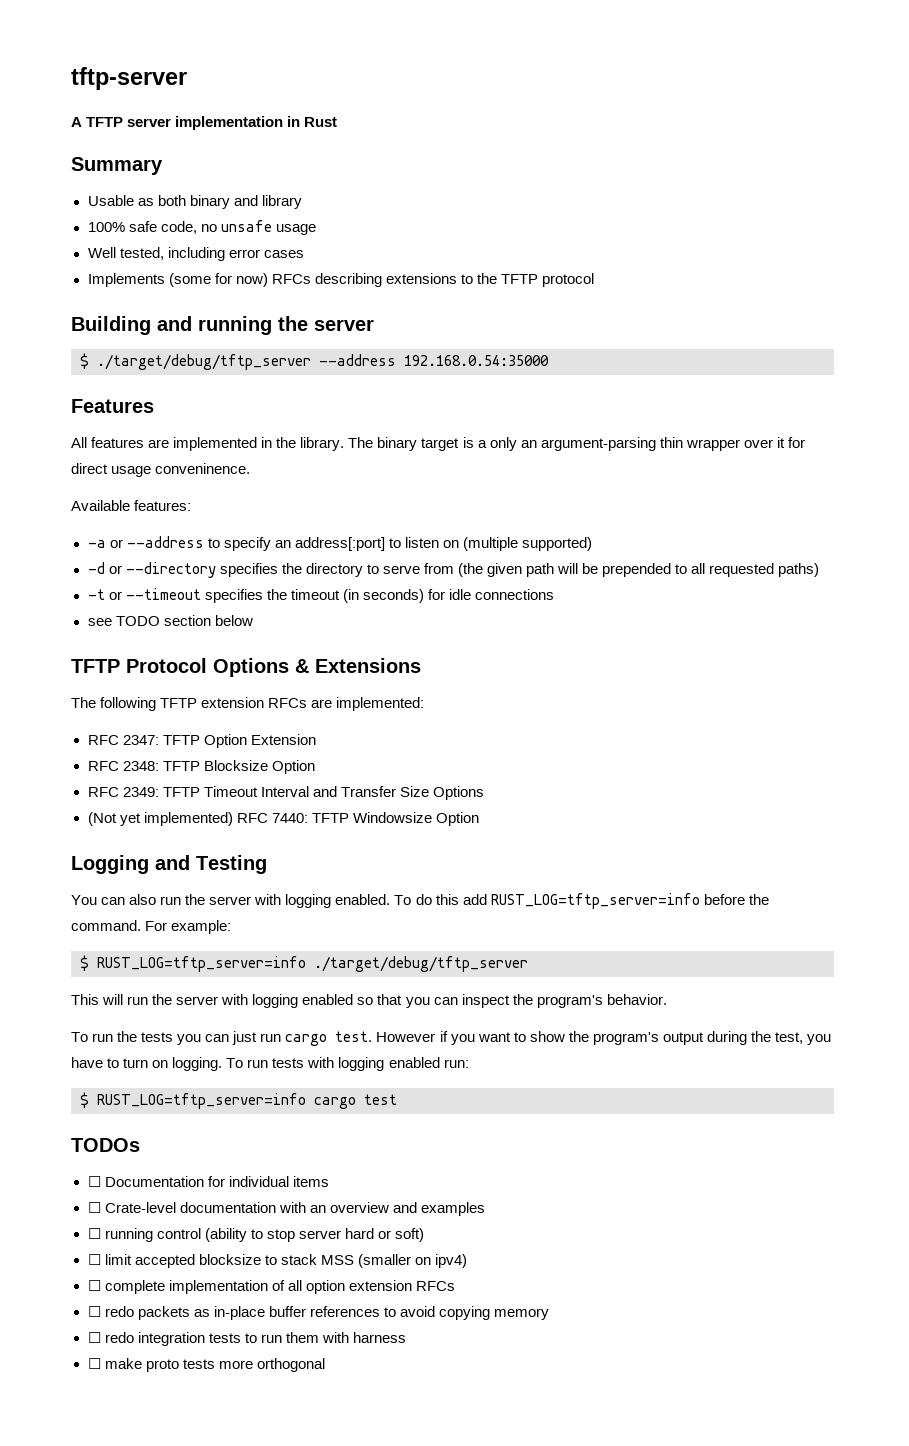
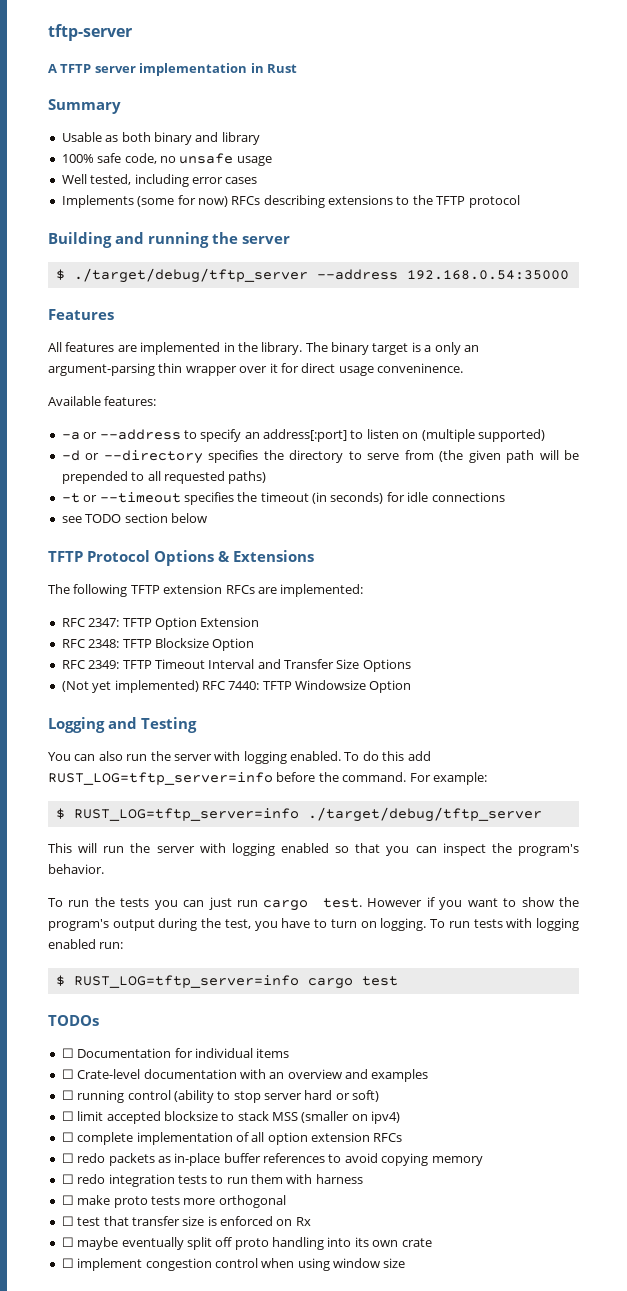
+ ☐ test that transfer size is enforced on Rx
+ ☐ maybe eventually split off proto handling into its own crate
+ ☐ implement congestion control when using window size

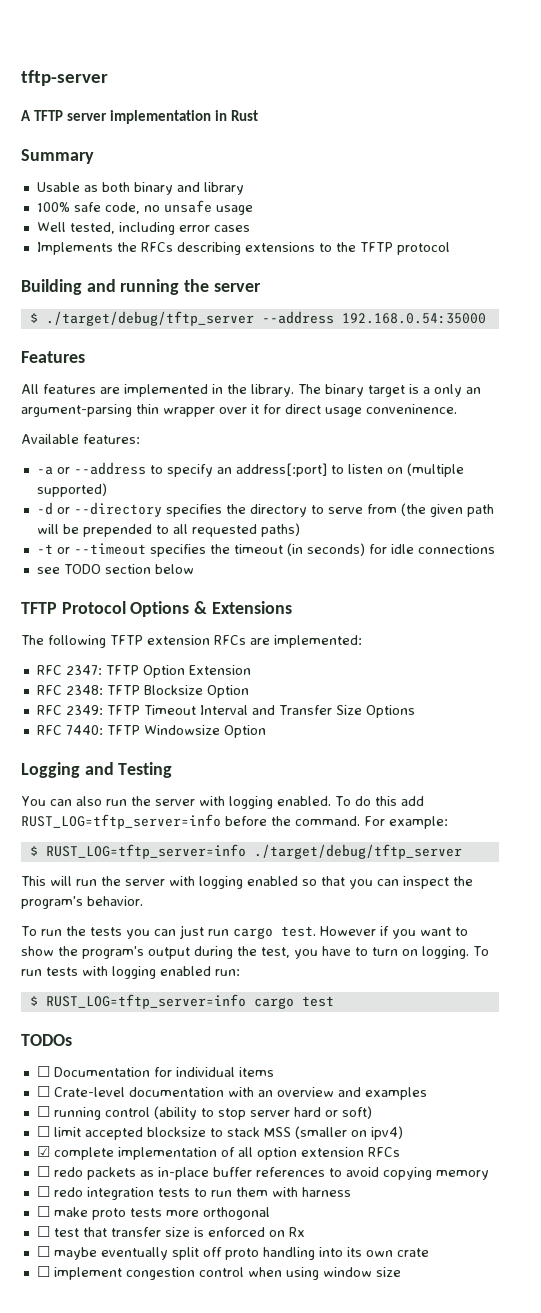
- Implements (some for now) RFCs describing extensions to the TFTP protocol
+ Implements the RFCs describing extensions to the TFTP protocol
- (Not yet implemented) RFC 7440: TFTP Windowsize Option
+ RFC 7440: TFTP Windowsize Option
- ☐ complete implementation of all option extension RFCs
+ ☑ complete implementation of all option extension RFCs

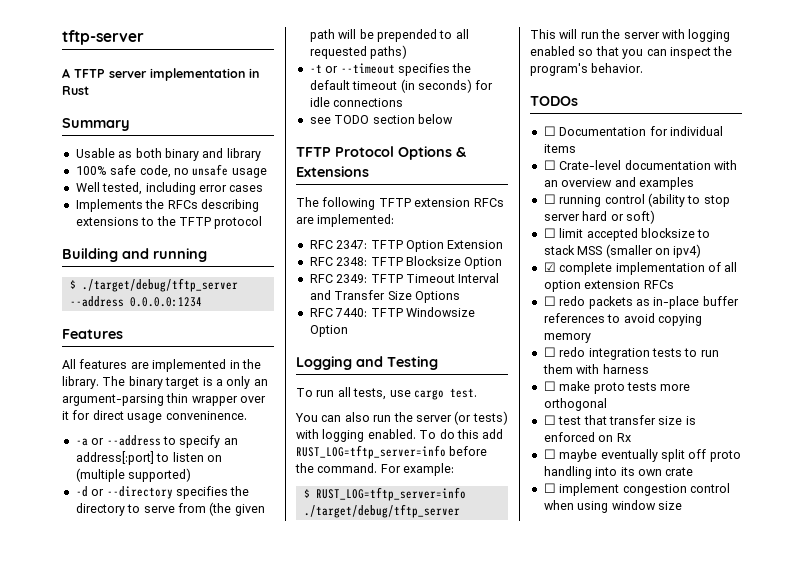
- Building and running the server
+ Building and running
- $ ./target/debug/tftp_server --address 192.168.0.54:35000
+ $ ./target/debug/tftp_server --address 0.0.0.0:1234
- Available features:
- -t or --timeout specifies the timeout (in seconds) for idle connections
+ -t or --timeout specifies the default timeout (in seconds) for idle connections
+ To run all tests, use cargo test.
- You can also run the server with logging enabled.
+ You can also run the server (or tests) with logging enabled.
- To run the tests you can just run cargo test. However if you want to show the program's output during the test, you have to turn on logging. To run tests with logging enabled run:
- $ RUST_LOG=tftp_server=info cargo test

